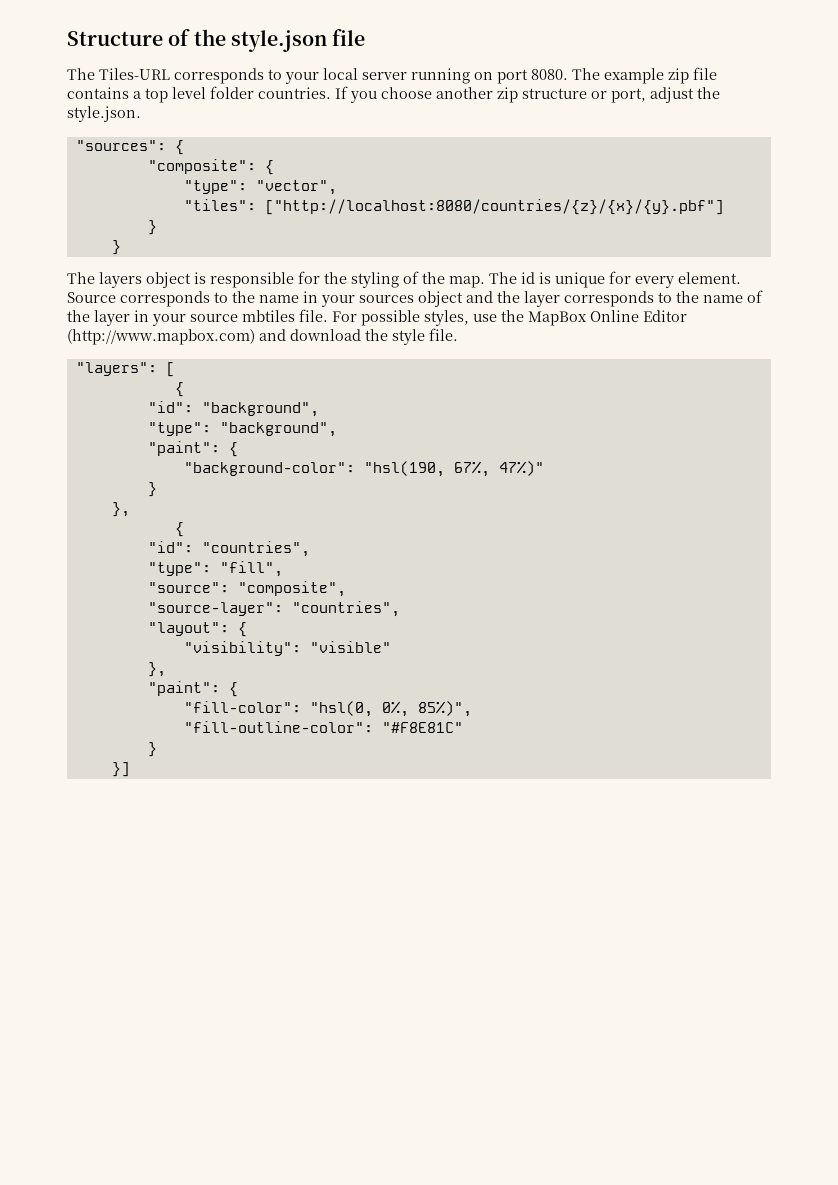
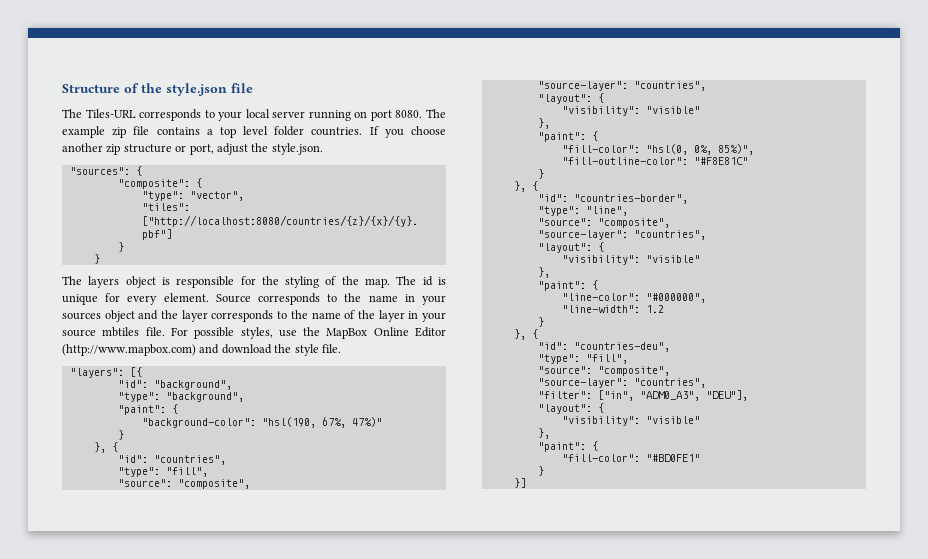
- "layers": [
- {
+ "layers": [{
  "background-color": "hsl(190, 67%, 47%)"
  }
- },
- {
+ }, {
  "fill-outline-color": "#F8E81C"
+ }
+ }, {
+ "id": "countries-border",
+ "type": "line",
+ "source": "composite",
+ "source-layer": "countries",
+ "layout": {
+ "visibility": "visible"
+ },
+ "paint": {
+ "line-color": "#000000",
+ "line-width": 1.2
+ }
+ }, {
+ "id": "countries-deu",
+ "type": "fill",
+ "source": "composite",
+ "source-layer": "countries",
+ "filter": ["in", "ADM0_A3", "DEU"],
+ "layout": {
+ "visibility": "visible"
+ },
+ "paint": {
+ "fill-color": "#BD0FE1"

